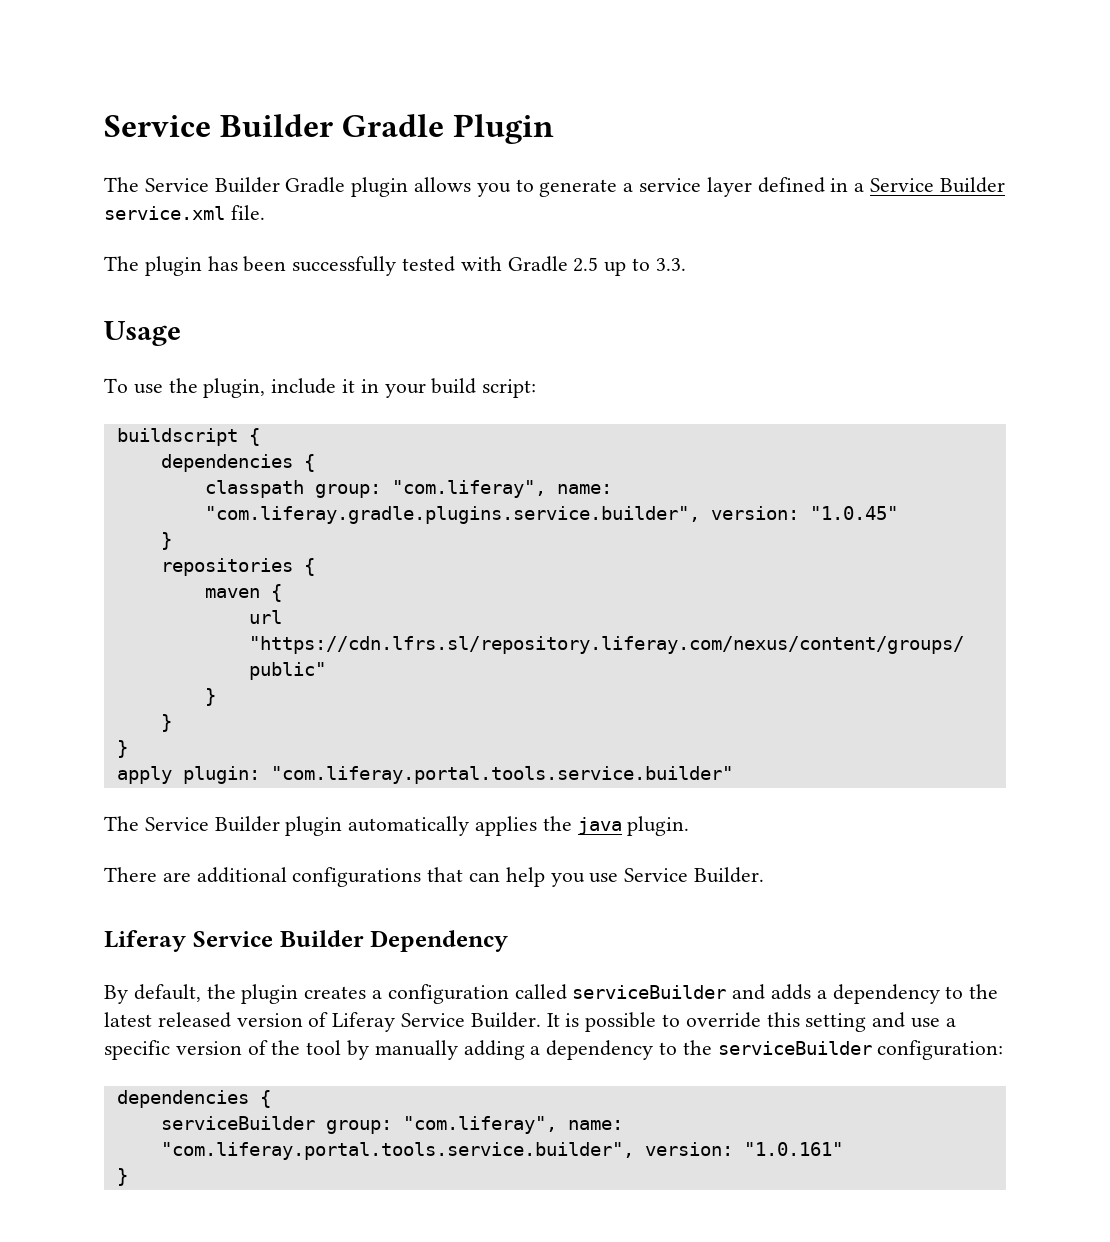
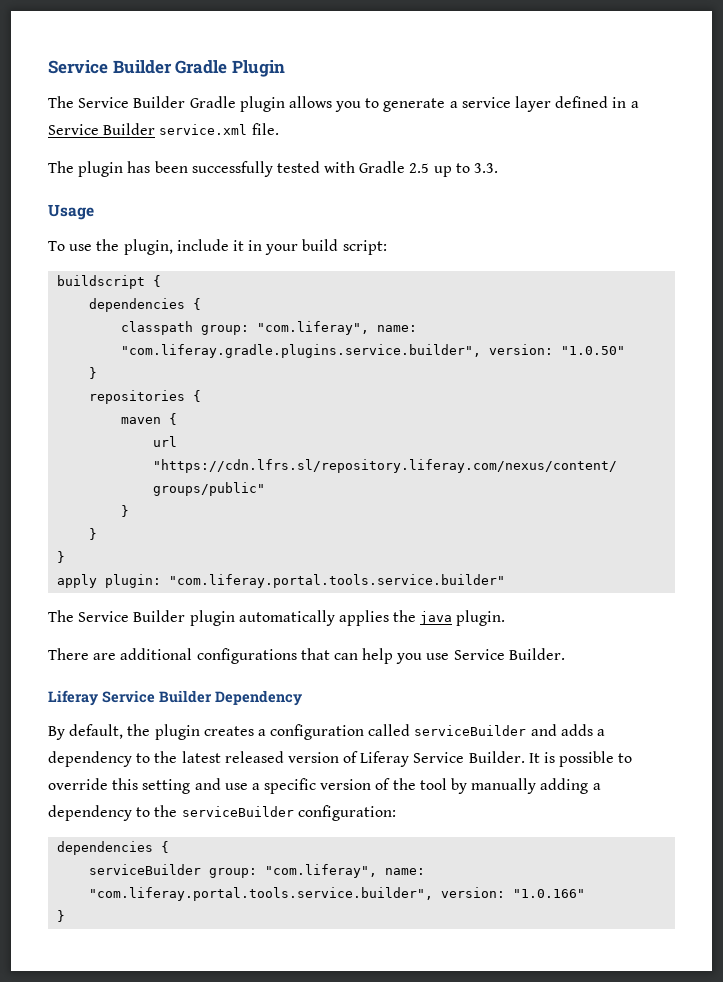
- classpath group: "com.liferay", name: "com.liferay.gradle.plugins.service.builder", version: "1.0.45"
+ classpath group: "com.liferay", name: "com.liferay.gradle.plugins.service.builder", version: "1.0.50"
- serviceBuilder group: "com.liferay", name: "com.liferay.portal.tools.service.builder", version: "1.0.161"
+ serviceBuilder group: "com.liferay", name: "com.liferay.portal.tools.service.builder", version: "1.0.166"

